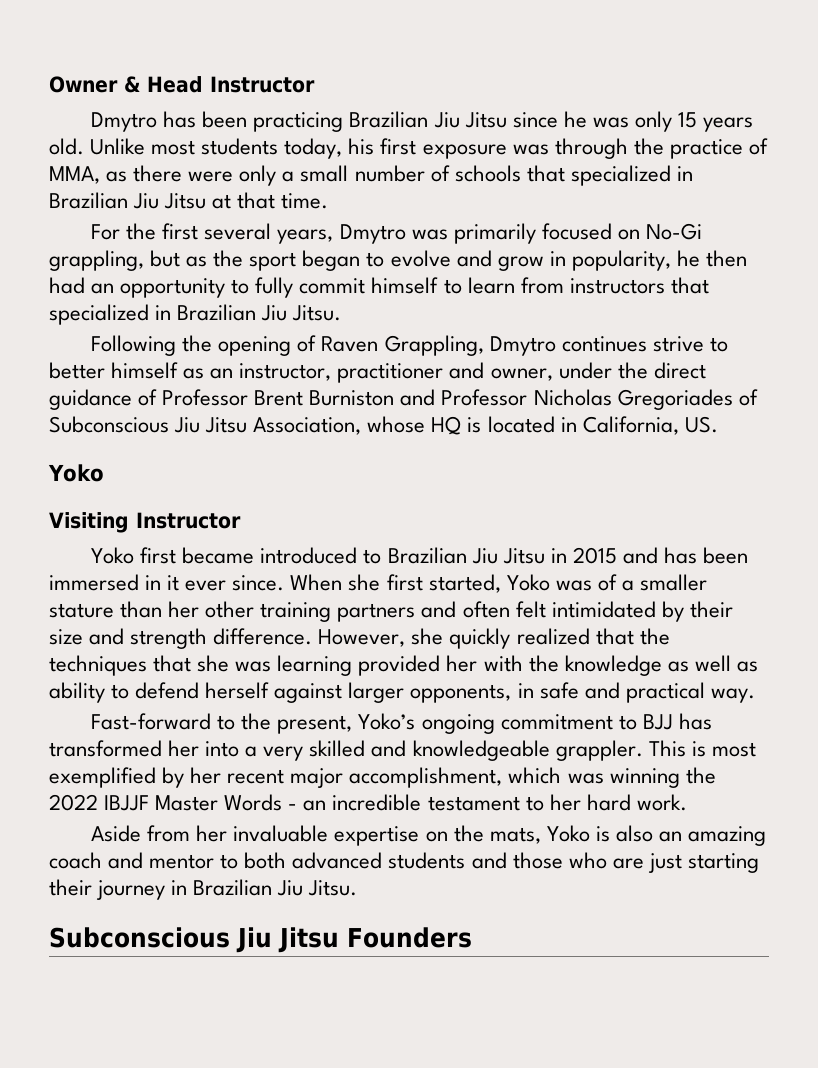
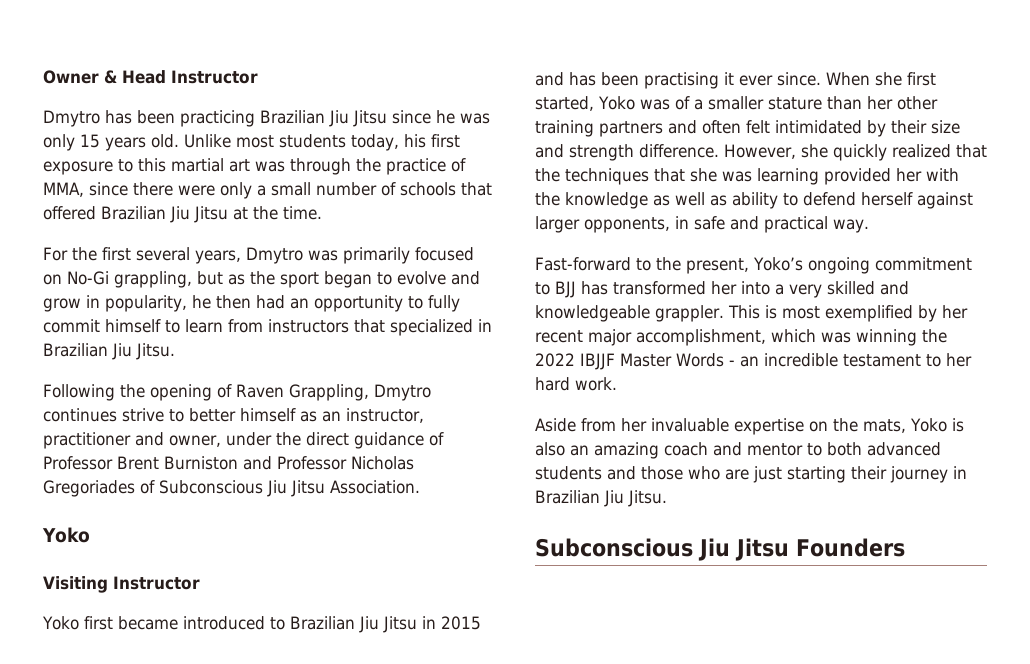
- Unlike most students today, his first exposure was through the practice of MMA, as there were only a small number of schools that specialized in Brazilian Jiu Jitsu at that time.
+ Unlike most students today, his first exposure to this martial art was through the practice of MMA, since there were only a small number of schools that offered Brazilian Jiu Jitsu at the time.
- Following the opening of Raven Grappling, Dmytro continues strive to better himself as an instructor, practitioner and owner, under the direct guidance of Professor Brent Burniston and Professor Nicholas Gregoriades of Subconscious Jiu Jitsu Association, whose HQ is located in California, US.
+ Following the opening of Raven Grappling, Dmytro continues strive to better himself as an instructor, practitioner and owner, under the direct guidance of Professor Brent Burniston and Professor Nicholas Gregoriades of Subconscious Jiu Jitsu Association.
- Yoko first became introduced to Brazilian Jiu Jitsu in 2015 and has been immersed in it ever since.
+ Yoko first became introduced to Brazilian Jiu Jitsu in 2015 and has been practising it ever since.

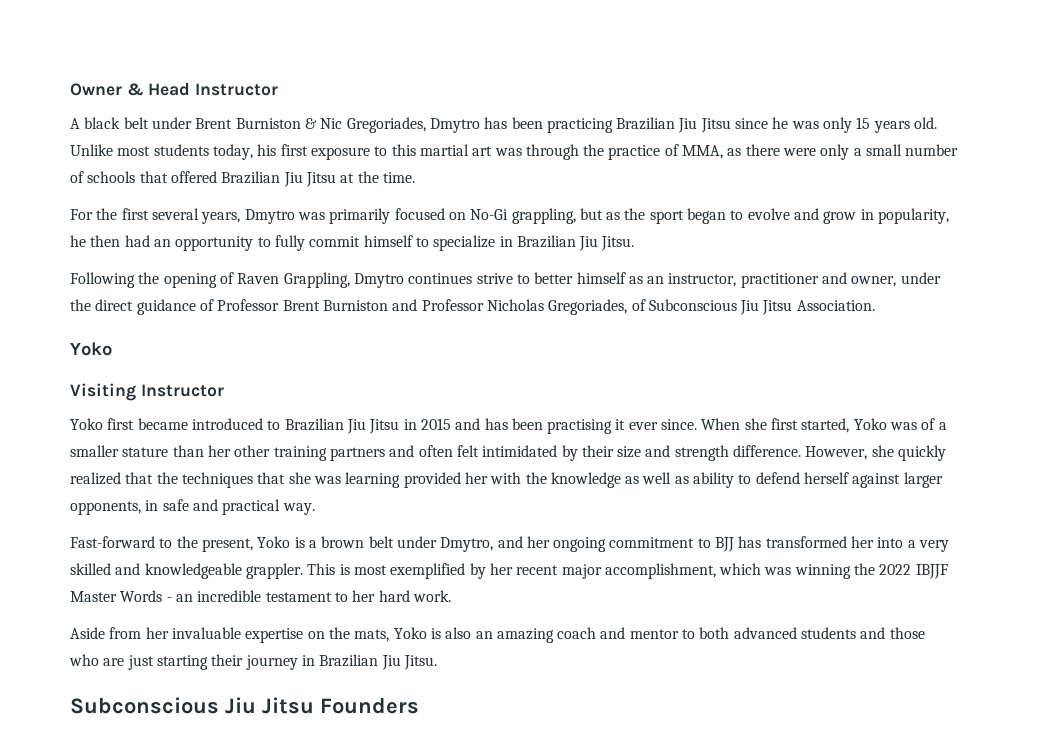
- Dmytro has been practicing Brazilian Jiu Jitsu since he was only 15 years old.
+ A black belt under Brent Burniston & Nic Gregoriades, Dmytro has been practicing Brazilian Jiu Jitsu since he was only 15 years old.
- Unlike most students today, his first exposure to this martial art was through the practice of MMA, since there were only a small number of schools that offered Brazilian Jiu Jitsu at the time.
+ Unlike most students today, his first exposure to this martial art was through the practice of MMA, as there were only a small number of schools that offered Brazilian Jiu Jitsu at the time.
- For the first several years, Dmytro was primarily focused on No-Gi grappling, but as the sport began to evolve and grow in popularity, he then had an opportunity to fully commit himself to learn from instructors that specialized in Brazilian Jiu Jitsu.
+ For the first several years, Dmytro was primarily focused on No-Gi grappling, but as the sport began to evolve and grow in popularity, he then had an opportunity to fully commit himself to specialize in Brazilian Jiu Jitsu.
- Following the opening of Raven Grappling, Dmytro continues strive to better himself as an instructor, practitioner and owner, under the direct guidance of Professor Brent Burniston and Professor Nicholas Gregoriades of Subconscious Jiu Jitsu Association.
+ Following the opening of Raven Grappling, Dmytro continues strive to better himself as an instructor, practitioner and owner, under the direct guidance of Professor Brent Burniston and Professor Nicholas Gregoriades, of Subconscious Jiu Jitsu Association.
- Fast-forward to the present, Yoko’s ongoing commitment to BJJ has transformed her into a very skilled and knowledgeable grappler.
+ Fast-forward to the present, Yoko is a brown belt under Dmytro, and her ongoing commitment to BJJ has transformed her into a very skilled and knowledgeable grappler.

